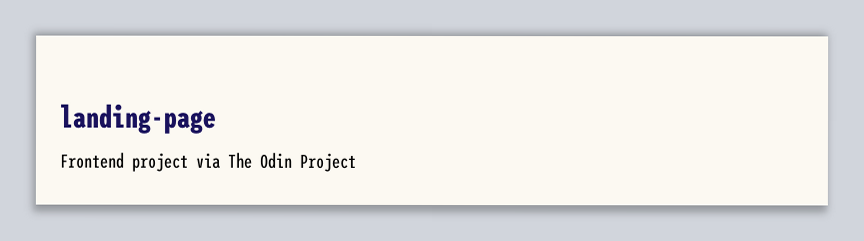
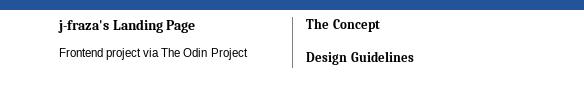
- landing-page
+ j-fraza's Landing Page
+ The Concept
+ Design Guidelines

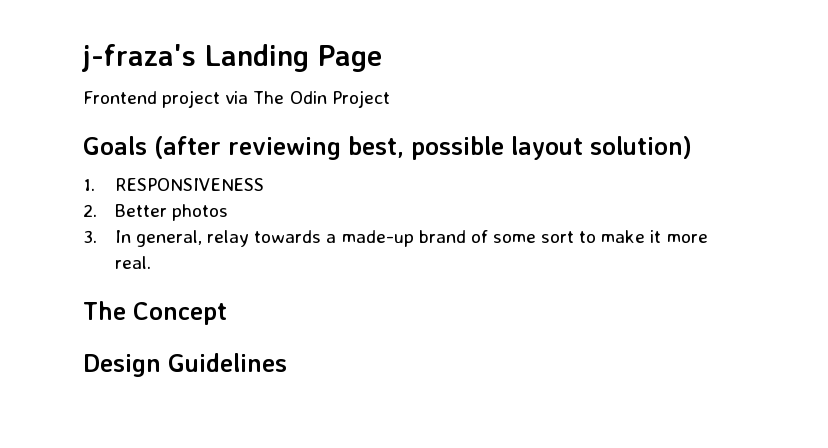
+ Goals (after reviewing best, possible layout solution)
+ 1. RESPONSIVENESS
+ 2. Better photos
+ 3. In general, relay towards a made-up brand of some sort to make it more real.

